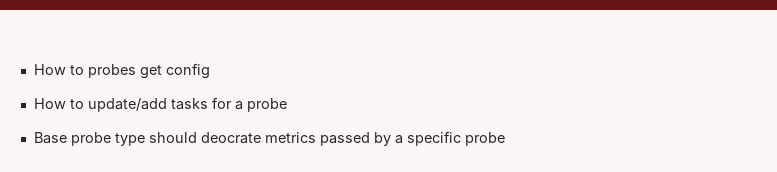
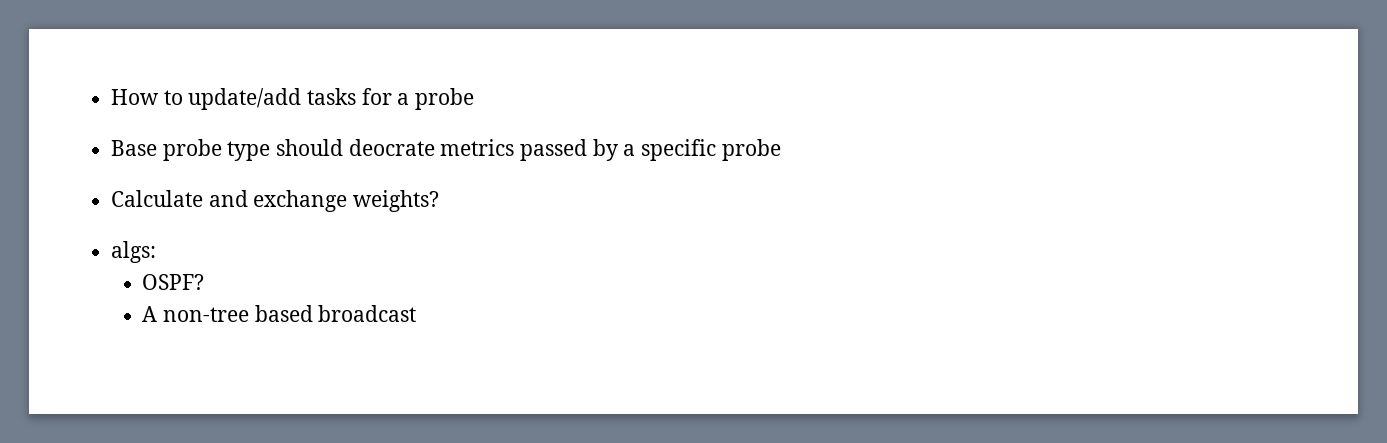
- How to probes get config
+ Calculate and exchange weights?
+ algs:
+ OSPF?
+ A non-tree based broadcast

